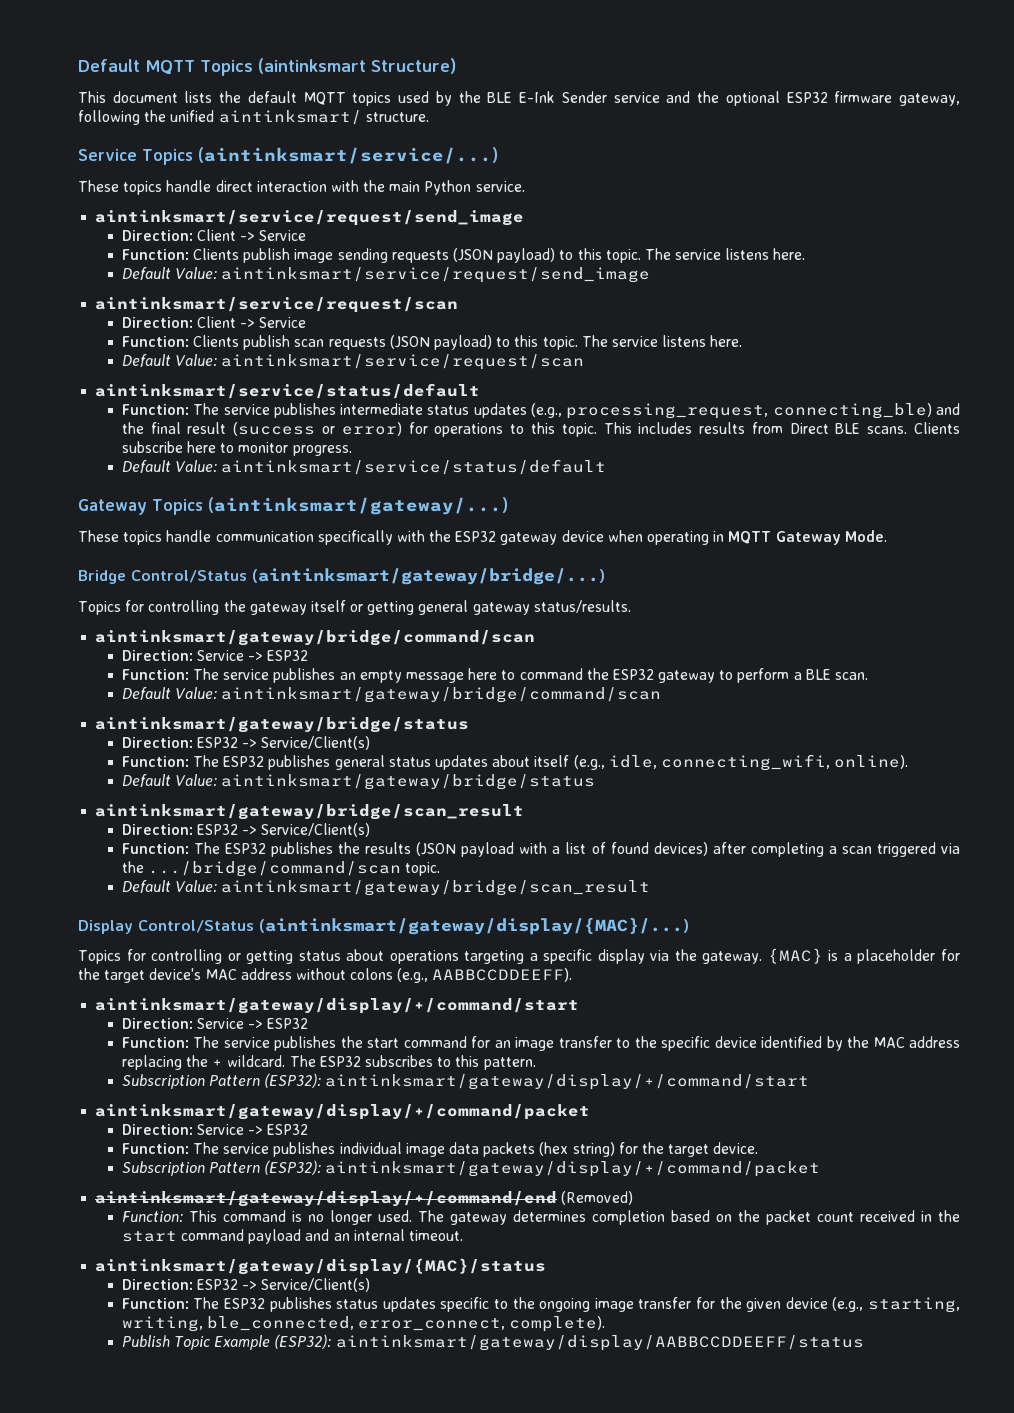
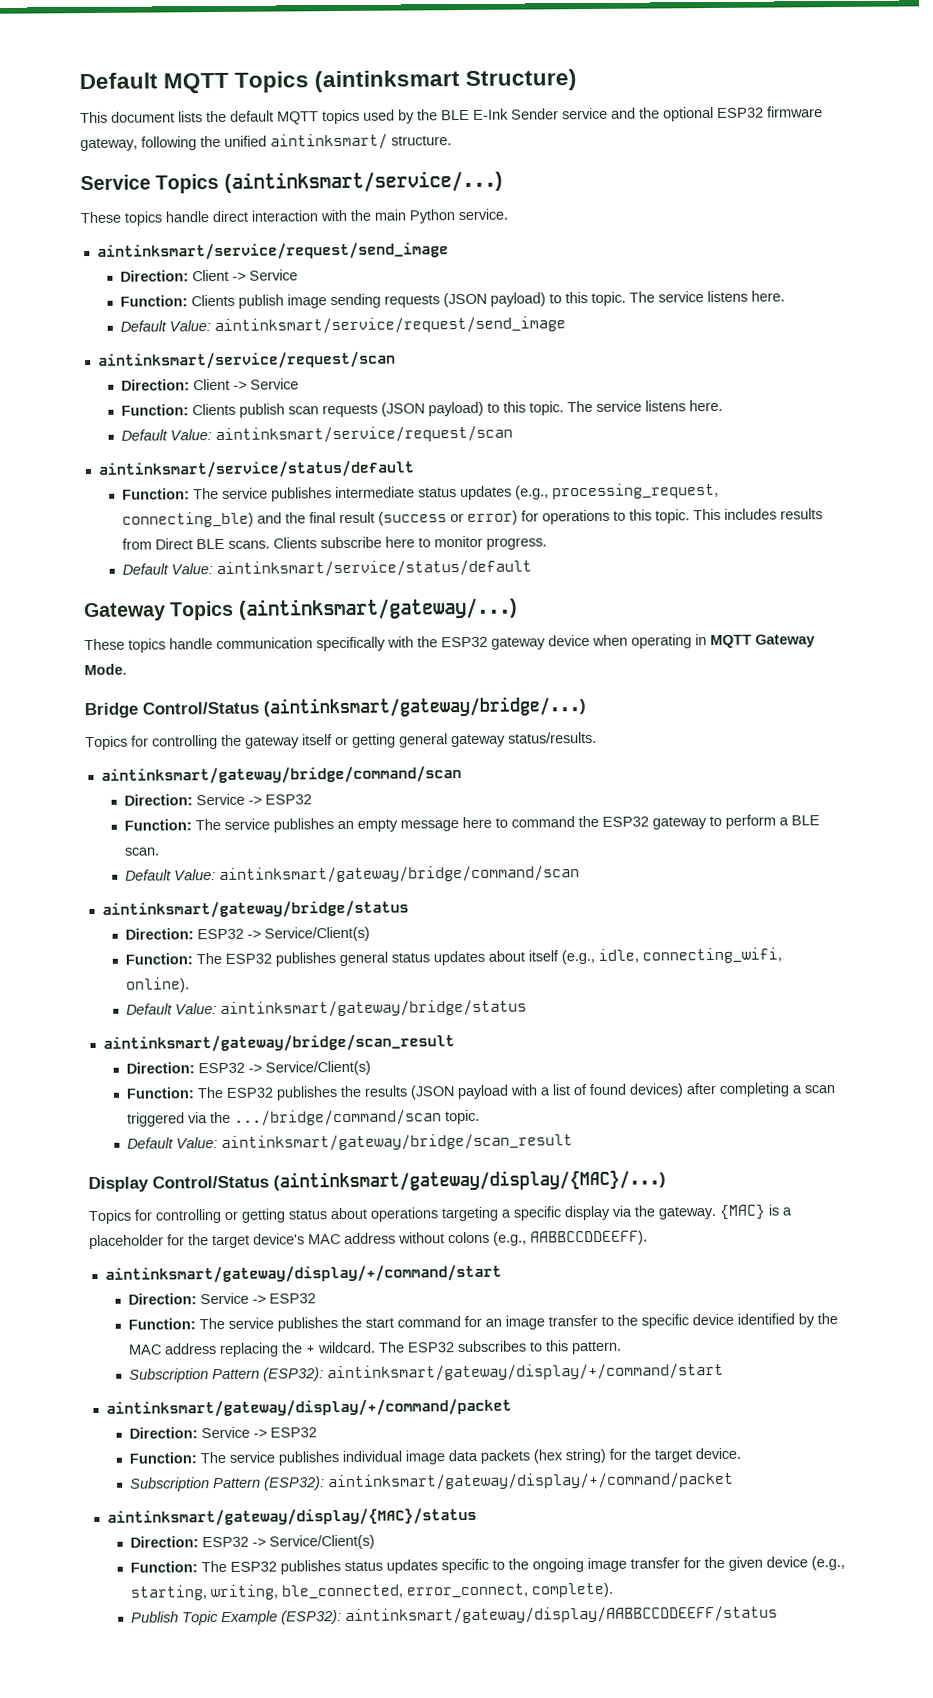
- aintinksmart/gateway/display/+/command/end (Removed)
- Function: This command is no longer used. The gateway determines completion based on the packet count received in the start command payload and an internal timeout.

